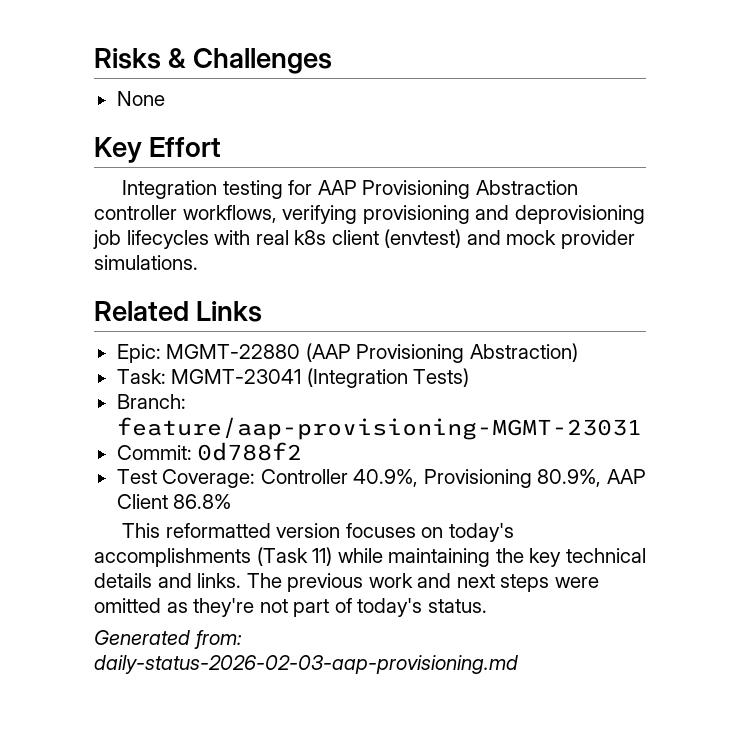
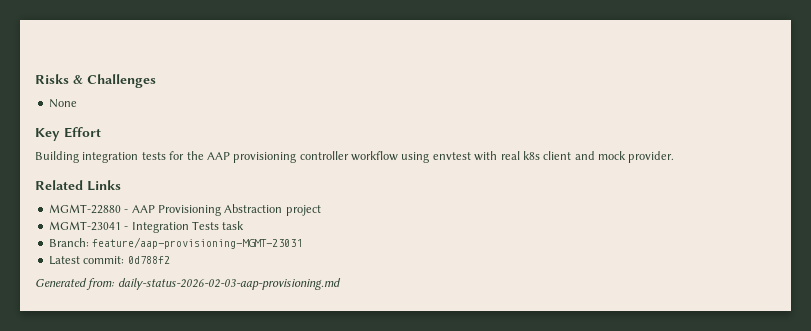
- Integration testing for AAP Provisioning Abstraction controller workflows, verifying provisioning and deprovisioning job lifecycles with real k8s client (envtest) and mock provider simulations.
+ Building integration tests for the AAP provisioning controller workflow using envtest with real k8s client and mock provider.
- Epic: MGMT-22880 (AAP Provisioning Abstraction)
- Task: MGMT-23041 (Integration Tests)
+ MGMT-22880 - AAP Provisioning Abstraction project
+ MGMT-23041 - Integration Tests task
- Commit: 0d788f2
+ Latest commit: 0d788f2
- Test Coverage: Controller 40.9%, Provisioning 80.9%, AAP Client 86.8%
- This reformatted version focuses on today's accomplishments (Task 11) while maintaining the key technical details and links. The previous work and next steps were omitted as they're not part of today's status.

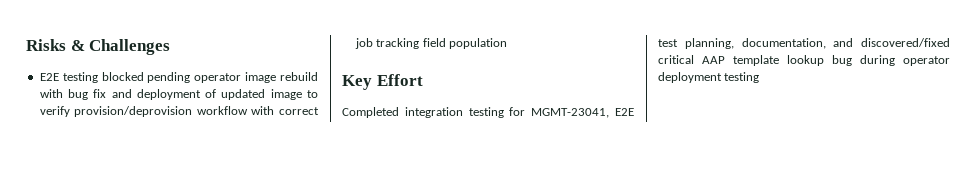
- None
+ E2E testing blocked pending operator image rebuild with bug fix and deployment of updated image to verify provision/deprovision workflow with correct job tracking field population
  Key Effort
- Building integration tests for the AAP provisioning controller workflow using envtest with real k8s client and mock provider.
- Related Links
- MGMT-22880 - AAP Provisioning Abstraction project
- MGMT-23041 - Integration Tests task
- Branch: feature/aap-provisioning-MGMT-23031
- Latest commit: 0d788f2
- Generated from: daily-status-2026-02-03-aap-provisioning.md
+ Completed integration testing for MGMT-23041, E2E test planning, documentation, and discovered/fixed critical AAP template lookup bug during operator deployment testing

